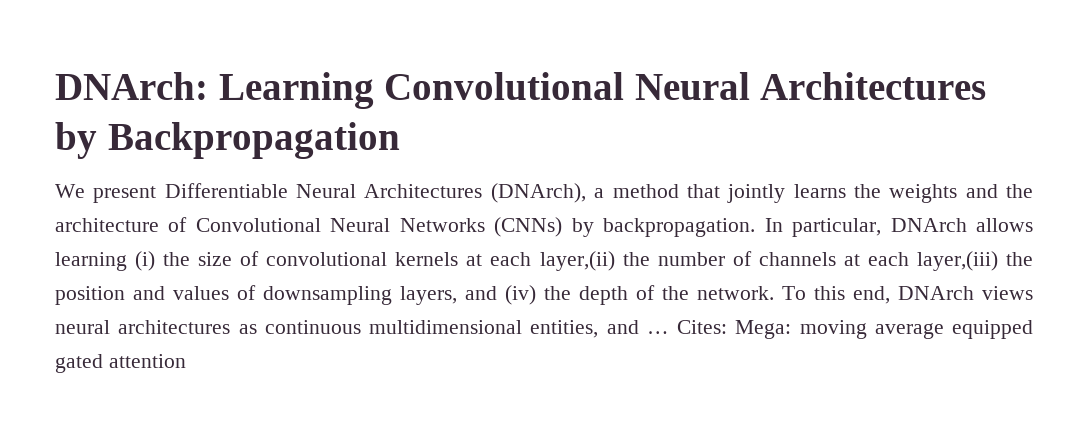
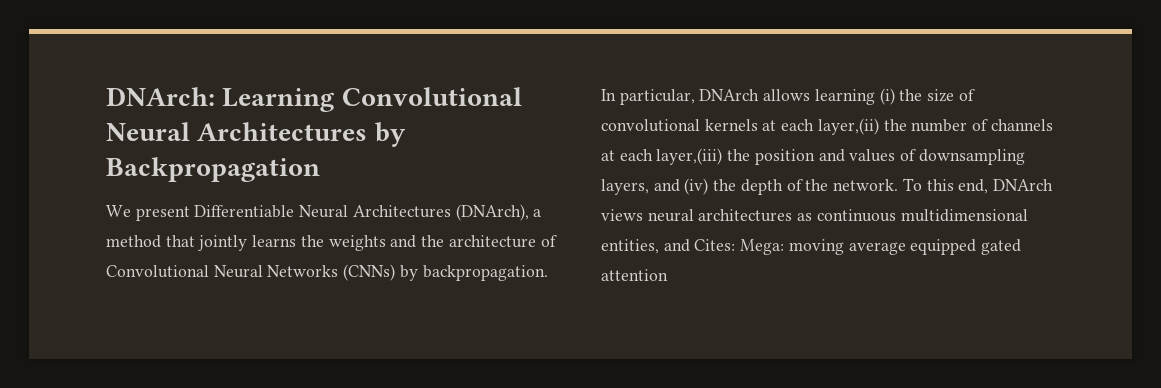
- To this end, DNArch views neural architectures as continuous multidimensional entities, and … Cites: Mega: moving average equipped gated attention
+ To this end, DNArch views neural architectures as continuous multidimensional entities, and Cites: Mega: moving average equipped gated attention

